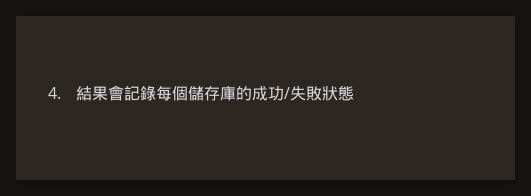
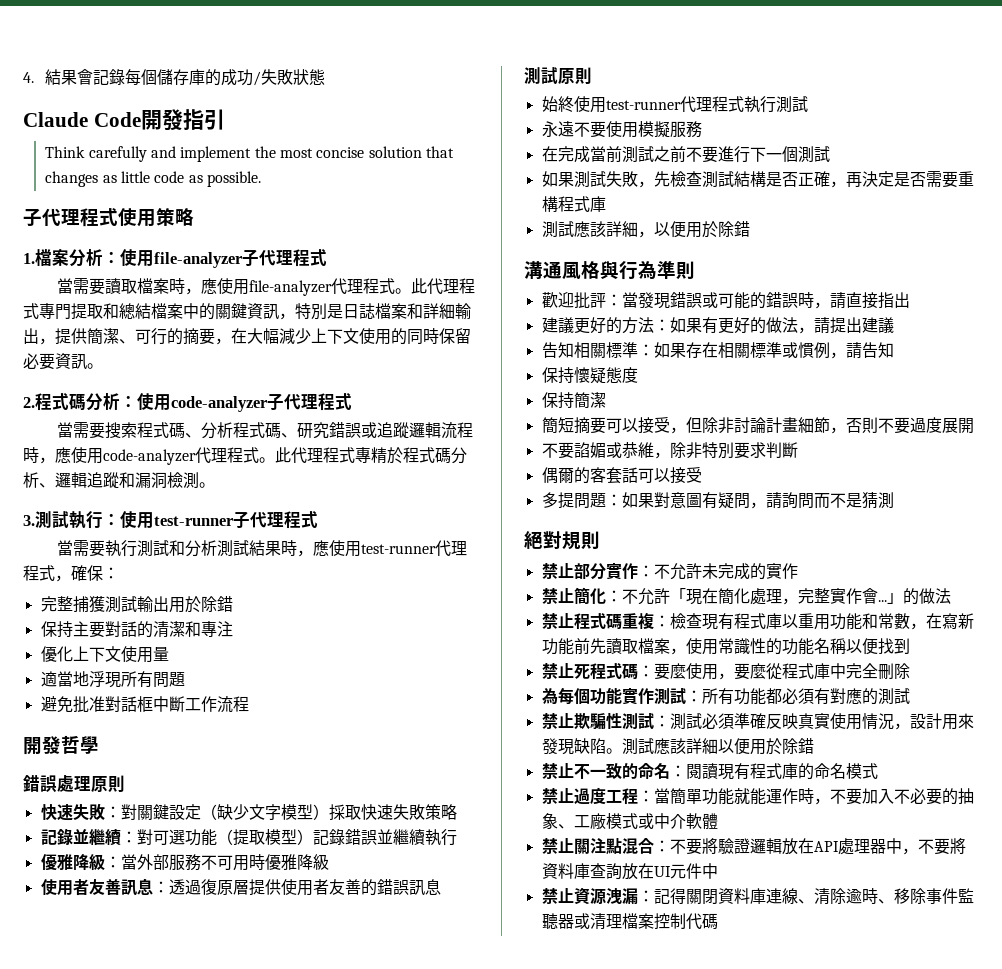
+ Claude Code開發指引
+ Think carefully and implement the most concise solution that changes as little code as possible.
+ 子代理程式使用策略
+ 1.檔案分析：使用file-analyzer子代理程式
+ 當需要讀取檔案時，應使用file-analyzer代理程式。此代理程式專門提取和總結檔案中的關鍵資訊，特別是日誌檔案和詳細輸出，提供簡潔、可行的摘要，在大幅減少上下文使用的同時保留必要資訊。
+ 2.程式碼分析：使用code-analyzer子代理程式
+ 當需要搜索程式碼、分析程式碼、研究錯誤或追蹤邏輯流程時，應使用code-analyzer代理程式。此代理程式專精於程式碼分析、邏輯追蹤和漏洞檢測。
+ 3.測試執行：使用test-runner子代理程式
+ 當需要執行測試和分析測試結果時，應使用test-runner代理程式，確保：
+ 完整捕獲測試輸出用於除錯
+ 保持主要對話的清潔和專注
+ 優化上下文使用量
+ 適當地浮現所有問題
+ 避免批准對話框中斷工作流程
+ 開發哲學
+ 錯誤處理原則
+ 快速失敗：對關鍵設定（缺少文字模型）採取快速失敗策略
+ 記錄並繼續：對可選功能（提取模型）記錄錯誤並繼續執行
+ 優雅降級：當外部服務不可用時優雅降級
+ 使用者友善訊息：透過復原層提供使用者友善的錯誤訊息
+ 測試原則
+ 始終使用test-runner代理程式執行測試
+ 永遠不要使用模擬服務
+ 在完成當前測試之前不要進行下一個測試
+ 如果測試失敗，先檢查測試結構是否正確，再決定是否需要重構程式庫
+ 測試應該詳細，以便用於除錯
+ 溝通風格與行為準則
+ 歡迎批評：當發現錯誤或可能的錯誤時，請直接指出
+ 建議更好的方法：如果有更好的做法，請提出建議
+ 告知相關標準：如果存在相關標準或慣例，請告知
+ 保持懷疑態度
+ 保持簡潔
+ 簡短摘要可以接受，但除非討論計畫細節，否則不要過度展開
+ 不要諂媚或恭維，除非特別要求判斷
+ 偶爾的客套話可以接受
+ 多提問題：如果對意圖有疑問，請詢問而不是猜測
+ 絕對規則
+ 禁止部分實作：不允許未完成的實作
+ 禁止簡化：不允許「現在簡化處理，完整實作會...」的做法
+ 禁止程式碼重複：檢查現有程式庫以重用功能和常數，在寫新功能前先讀取檔案，使用常識性的功能名稱以便找到
+ 禁止死程式碼：要麼使用，要麼從程式庫中完全刪除
+ 為每個功能實作測試：所有功能都必須有對應的測試
+ 禁止欺騙性測試：測試必須準確反映真實使用情況，設計用來發現缺陷。測試應該詳細以便用於除錯
+ 禁止不一致的命名：閱讀現有程式庫的命名模式
+ 禁止過度工程：當簡單功能就能運作時，不要加入不必要的抽象、工廠模式或中介軟體
+ 禁止關注點混合：不要將驗證邏輯放在API處理器中，不要將資料庫查詢放在UI元件中
+ 禁止資源洩漏：記得關閉資料庫連線、清除逾時、移除事件監聽器或清理檔案控制代碼

